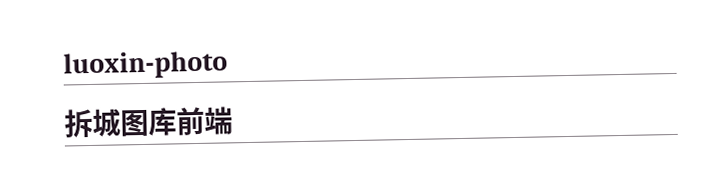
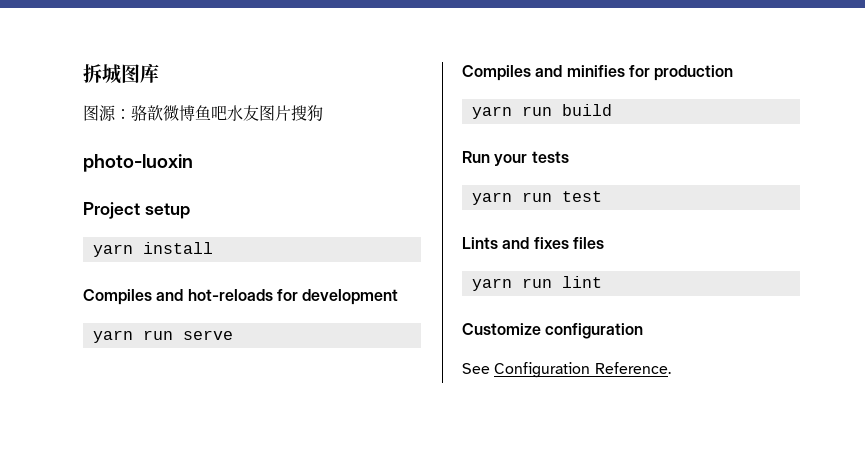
- luoxin-photo
- 拆城图库前端
+ 拆城图库
+ 图源：骆歆微博鱼吧水友图片搜狗
+ photo-luoxin
+ Project setup
+ yarn install
+ Compiles and hot-reloads for development
+ yarn run serve
+ Compiles and minifies for production
+ yarn run build
+ Run your tests
+ yarn run test
+ Lints and fixes files
+ yarn run lint
+ Customize configuration
+ See Configuration Reference.

